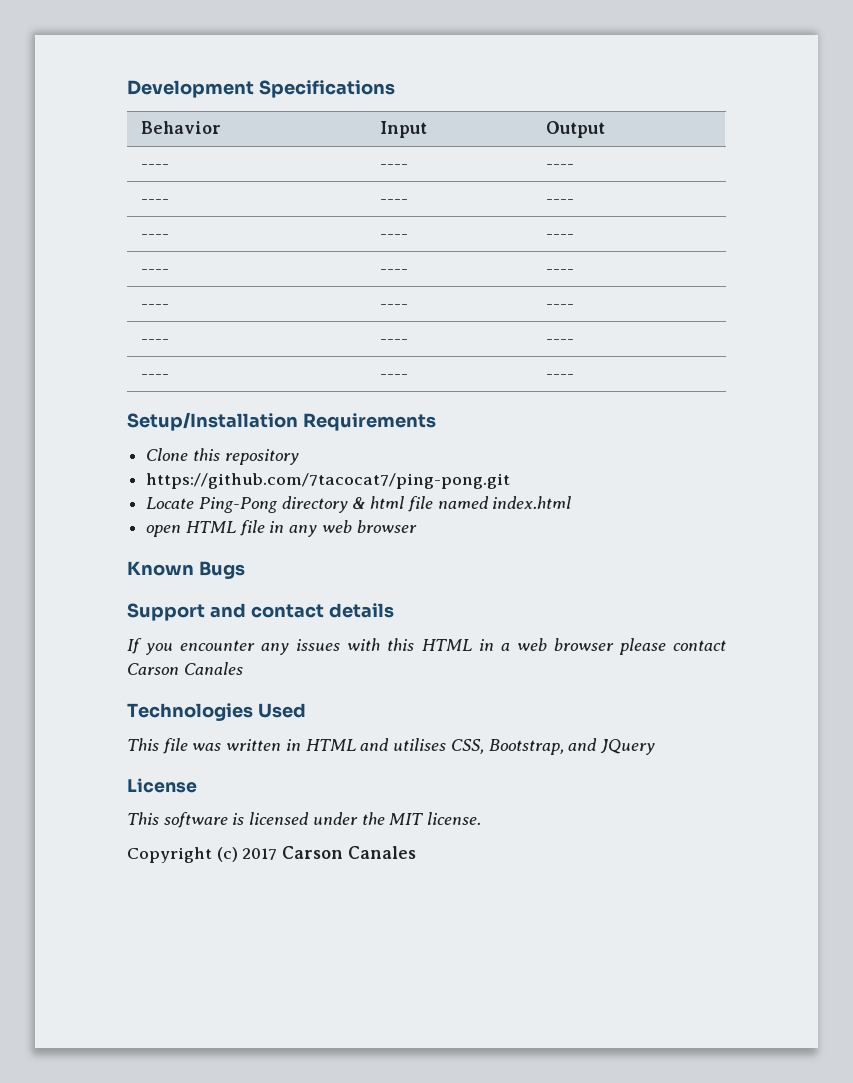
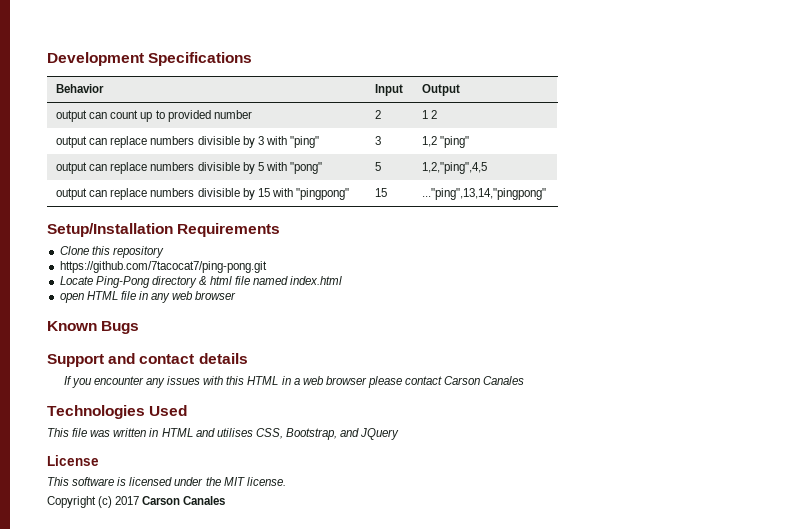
  Behavior | Input | Output
- ---- | ---- | ----
- ---- | ---- | ----
- ---- | ---- | ----
- ---- | ---- | ----
- ---- | ---- | ----
- ---- | ---- | ----
- ---- | ---- | ----
+ output can count up to provided number | 2 | 1 2
+ output can replace numbers divisible by 3 with "ping" | 3 | 1,2 "ping"
+ output can replace numbers divisible by 5 with "pong" | 5 | 1,2,"ping",4,5
+ output can replace numbers divisible by 15 with "pingpong" | 15 | ..."ping",13,14,"pingpong"

